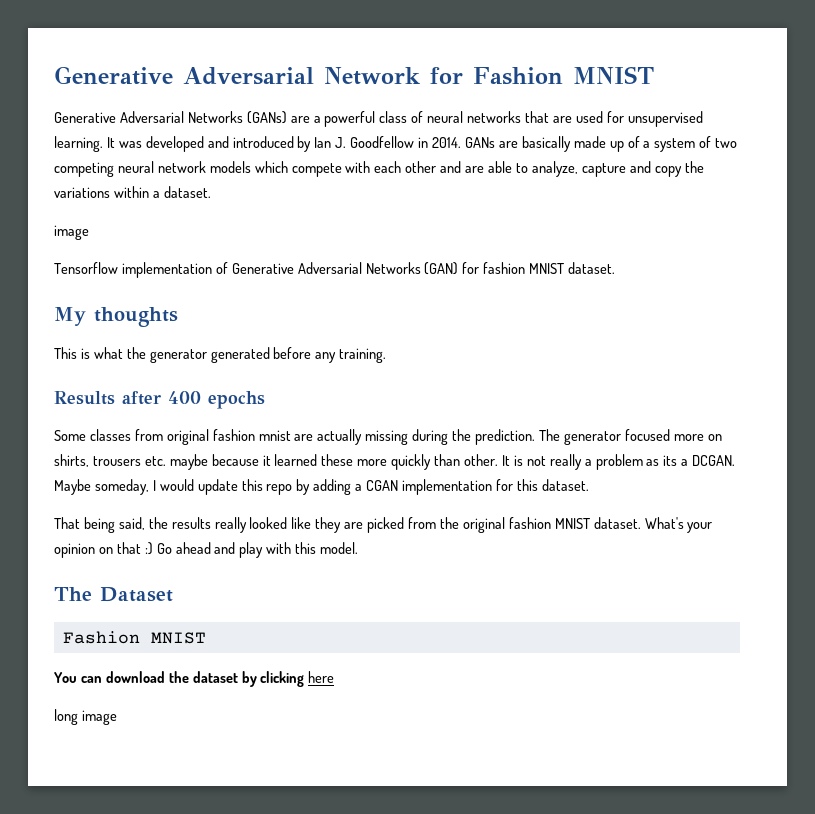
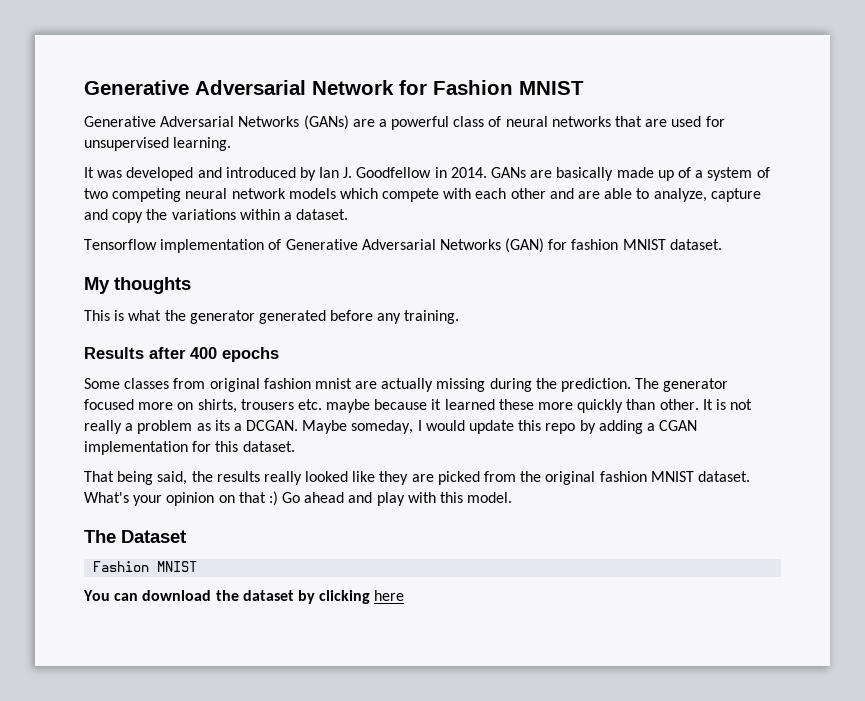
- Generative Adversarial Networks (GANs) are a powerful class of neural networks that are used for unsupervised learning. It was developed and introduced by Ian J. Goodfellow in 2014.
+ Generative Adversarial Networks (GANs) are a powerful class of neural networks that are used for unsupervised learning.
+ It was developed and introduced by Ian J. Goodfellow in 2014.
  GANs are basically made up of a system of two competing neural network models which compete with each other and are able to analyze, capture and copy the variations within a dataset.
- image
- long image

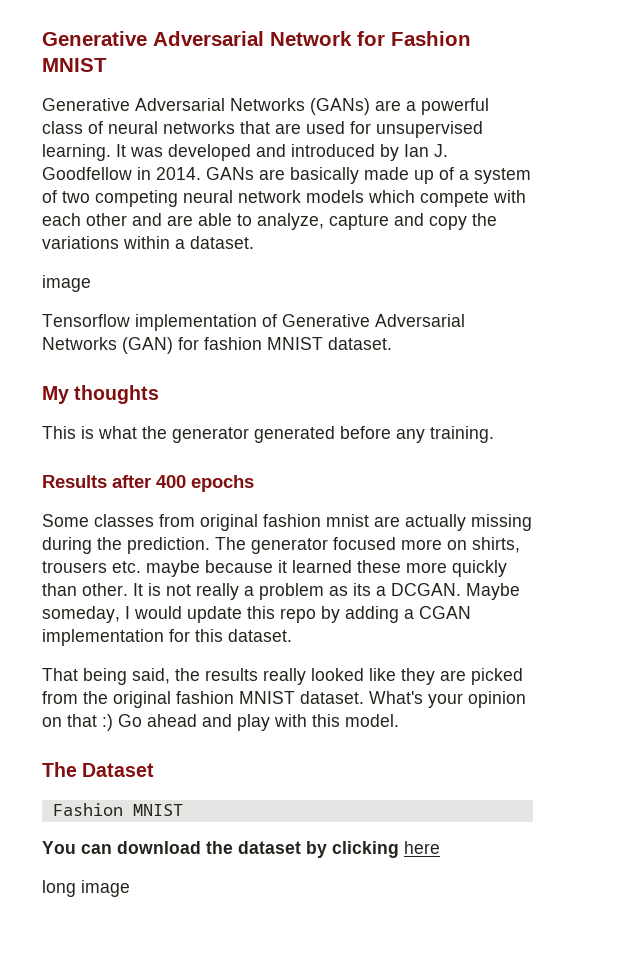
- Generative Adversarial Networks (GANs) are a powerful class of neural networks that are used for unsupervised learning.
- It was developed and introduced by Ian J. Goodfellow in 2014.
+ Generative Adversarial Networks (GANs) are a powerful class of neural networks that are used for unsupervised learning. It was developed and introduced by Ian J. Goodfellow in 2014.
  GANs are basically made up of a system of two competing neural network models which compete with each other and are able to analyze, capture and copy the variations within a dataset.
+ image
+ long image

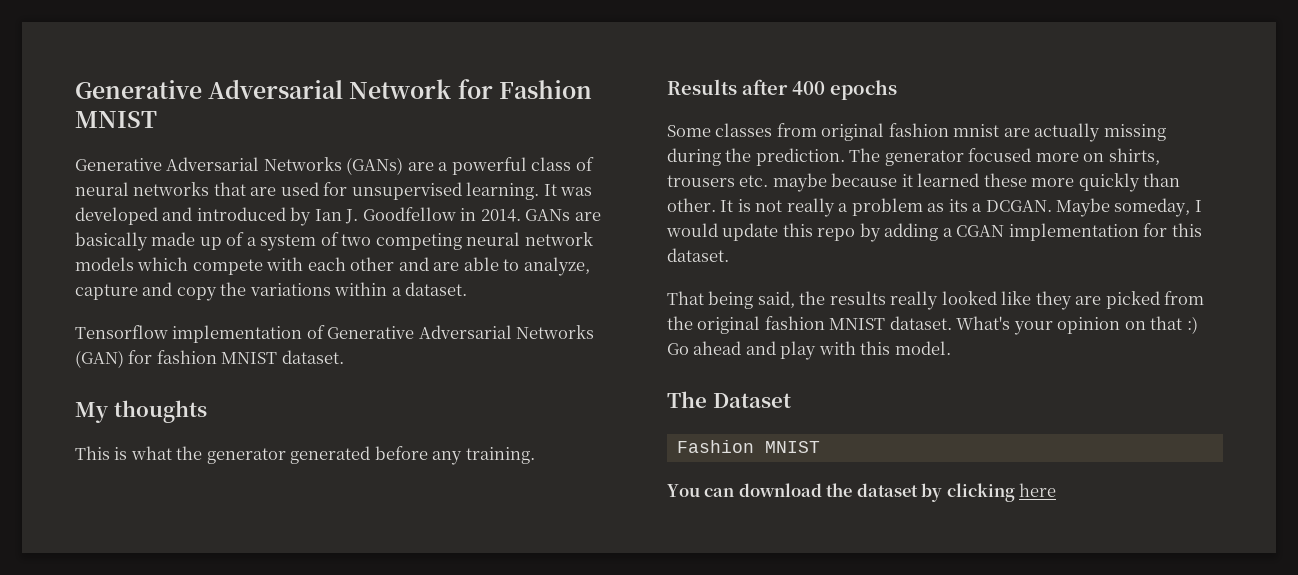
  GANs are basically made up of a system of two competing neural network models which compete with each other and are able to analyze, capture and copy the variations within a dataset.
- image
- long image

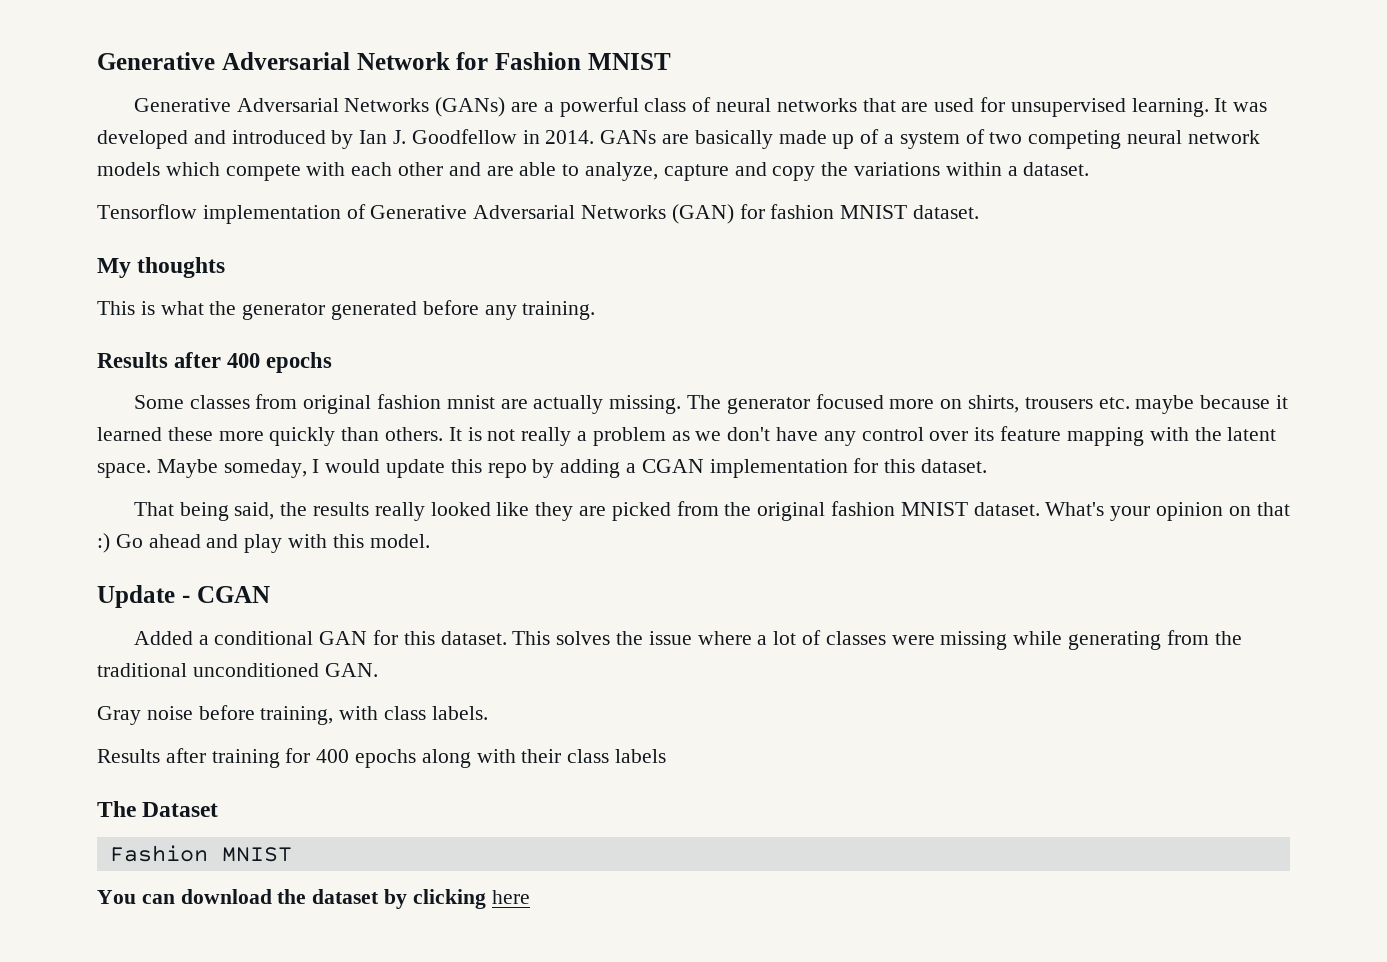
- Some classes from original fashion mnist are actually missing during the prediction.
+ Some classes from original fashion mnist are actually missing.
- The generator focused more on shirts, trousers etc. maybe because it learned these more quickly than other.
+ The generator focused more on shirts, trousers etc. maybe because it learned these more quickly than others.
- It is not really a problem as its a DCGAN.
+ It is not really a problem as we don't have any control over its feature mapping with the latent space.
+ Update - CGAN
+ Added a conditional GAN for this dataset. This solves the issue where a lot of classes were missing while generating from the traditional unconditioned GAN.
+ Gray noise before training, with class labels.
+ Results after training for 400 epochs along with their class labels

